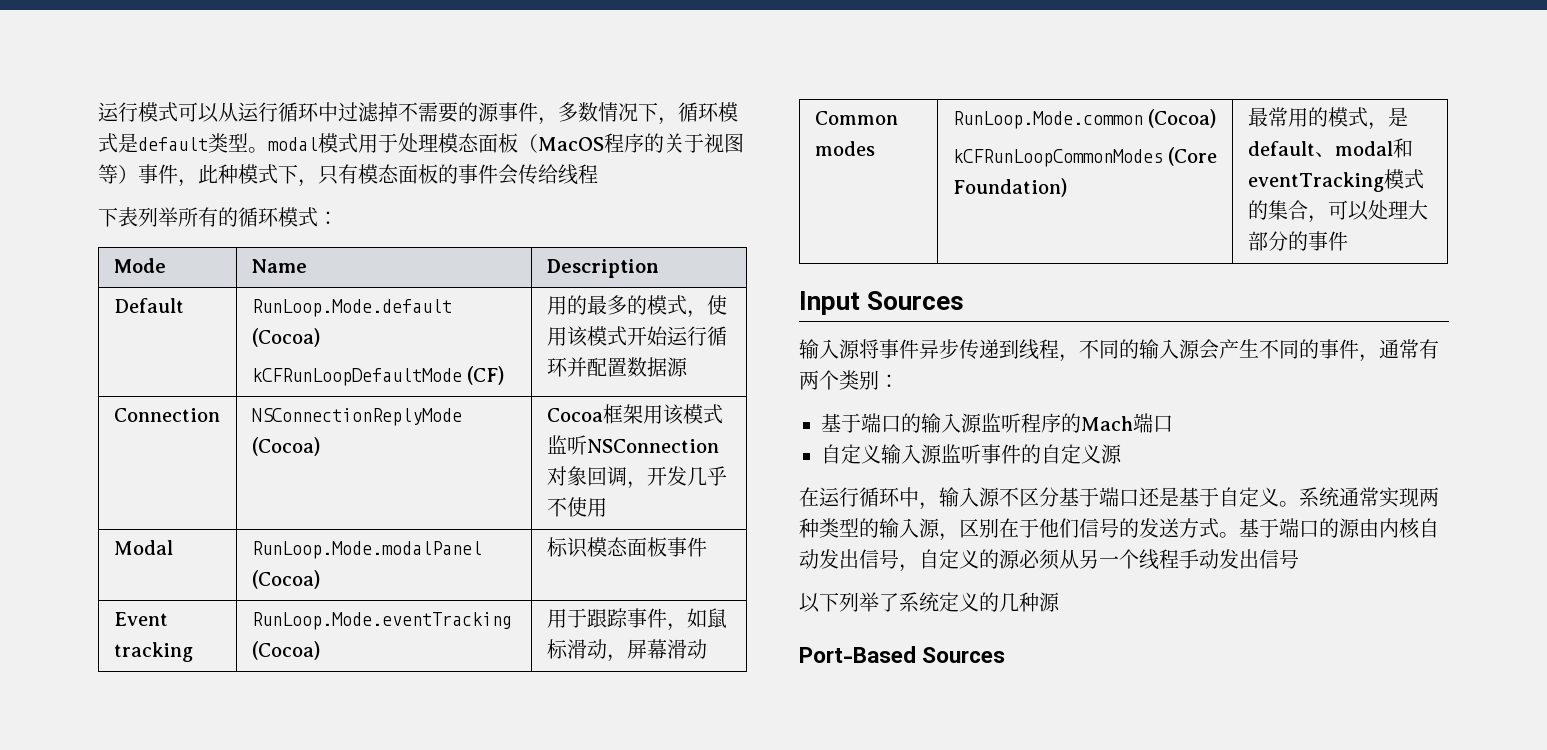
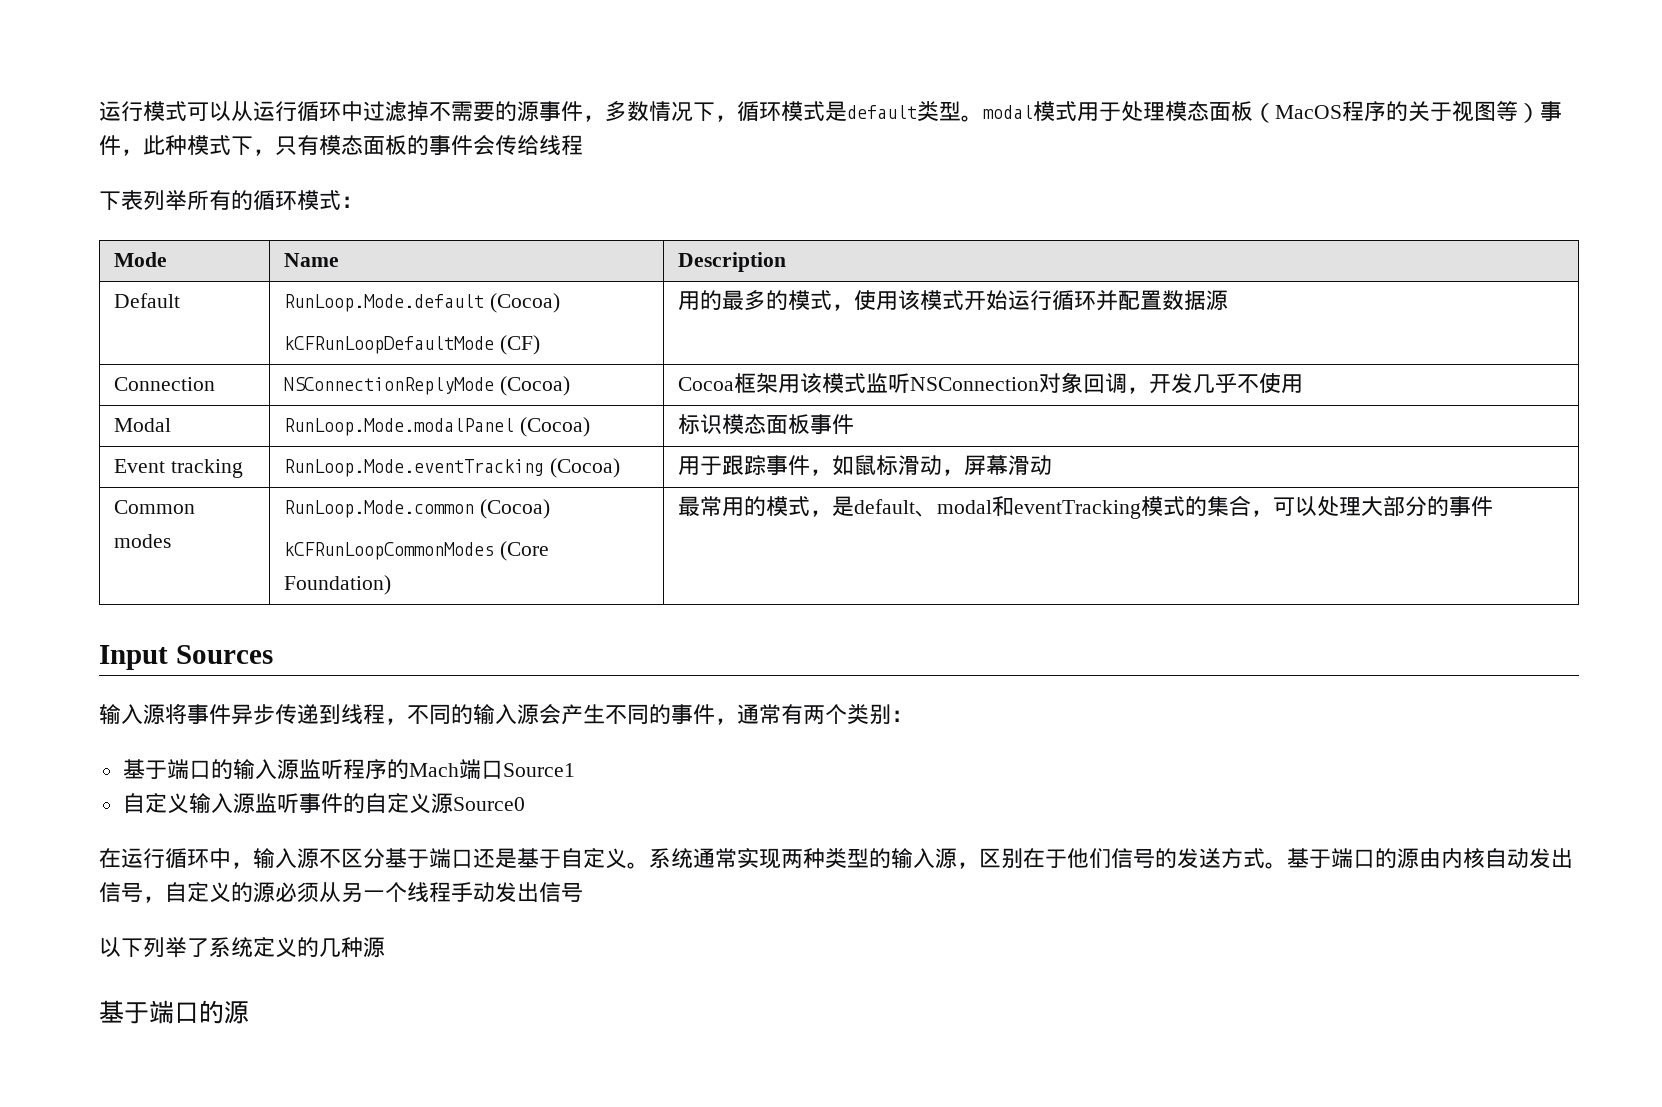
- 基于端口的输入源监听程序的Mach端口
+ 基于端口的输入源监听程序的Mach端口Source1
- 自定义输入源监听事件的自定义源
+ 自定义输入源监听事件的自定义源Source0
  以下列举了系统定义的几种源
- Port-Based Sources
+ 基于端口的源

